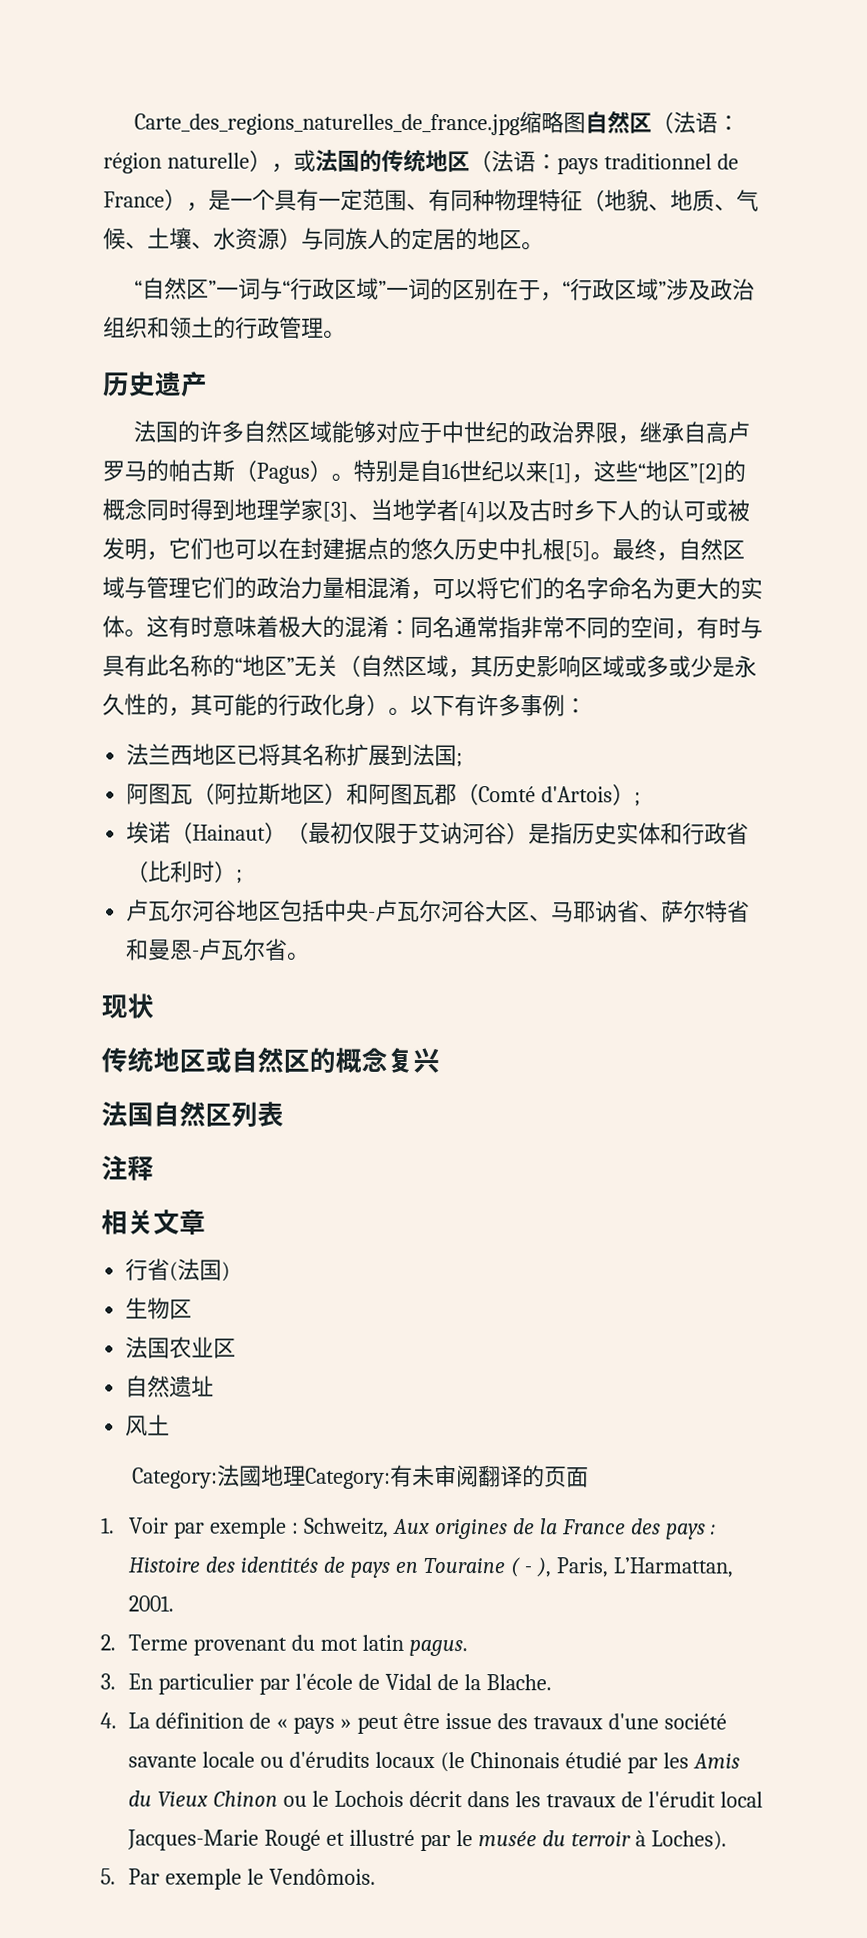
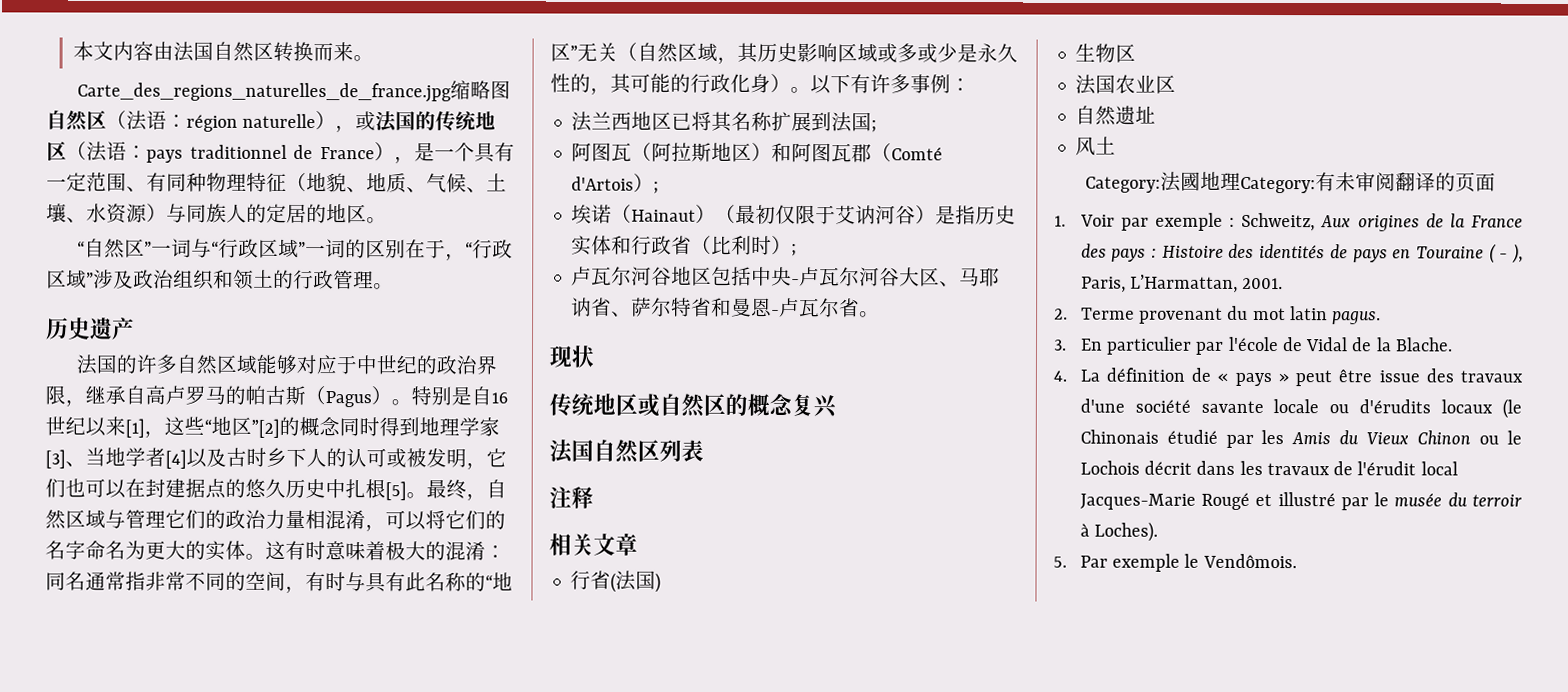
+ 本文内容由法国自然区转换而来。

